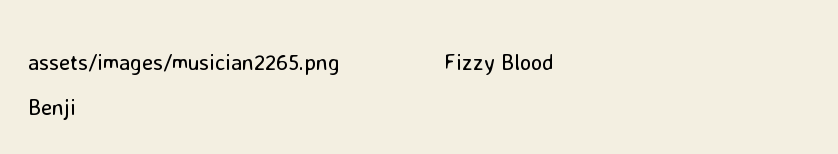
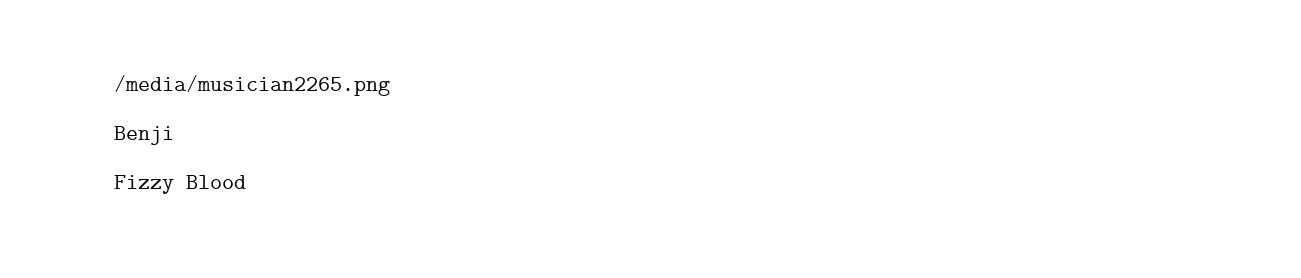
- assets/images/musician2265.png
+ /media/musician2265.png

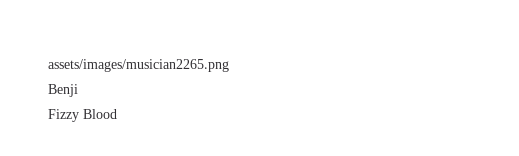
- /media/musician2265.png
+ assets/images/musician2265.png

